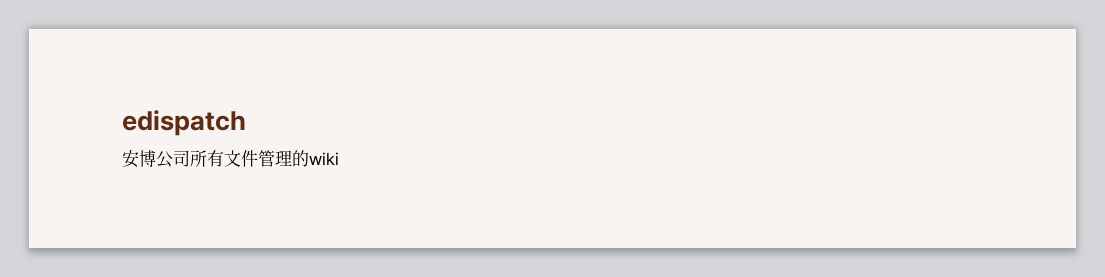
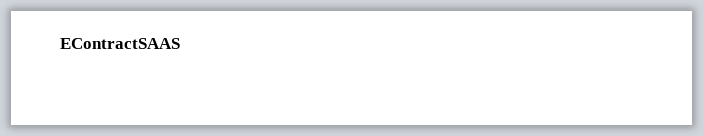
- edispatch
- 安博公司所有文件管理的wiki
+ EContractSAAS

